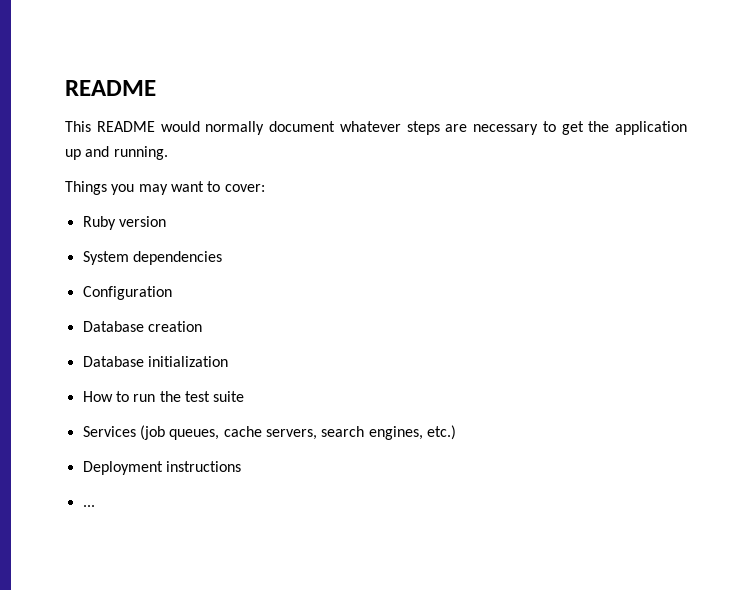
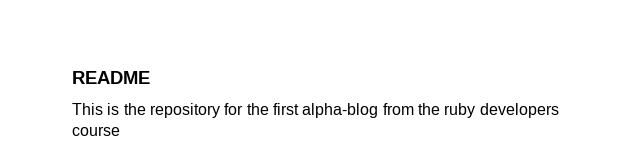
- This README would normally document whatever steps are necessary to get the application up and running.
- Things you may want to cover:
- Ruby version
- System dependencies
- Configuration
- Database creation
- Database initialization
- How to run the test suite
- Services (job queues, cache servers, search engines, etc.)
- Deployment instructions
- ...
+ This is the repository for the first alpha-blog from the ruby developers course

